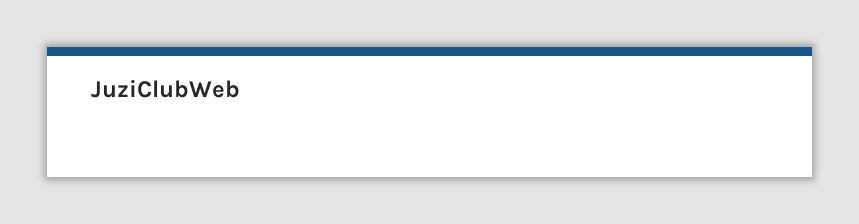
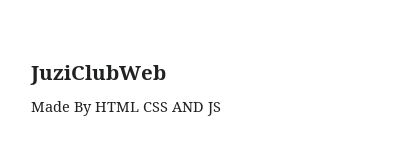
+ Made By HTML CSS AND JS

